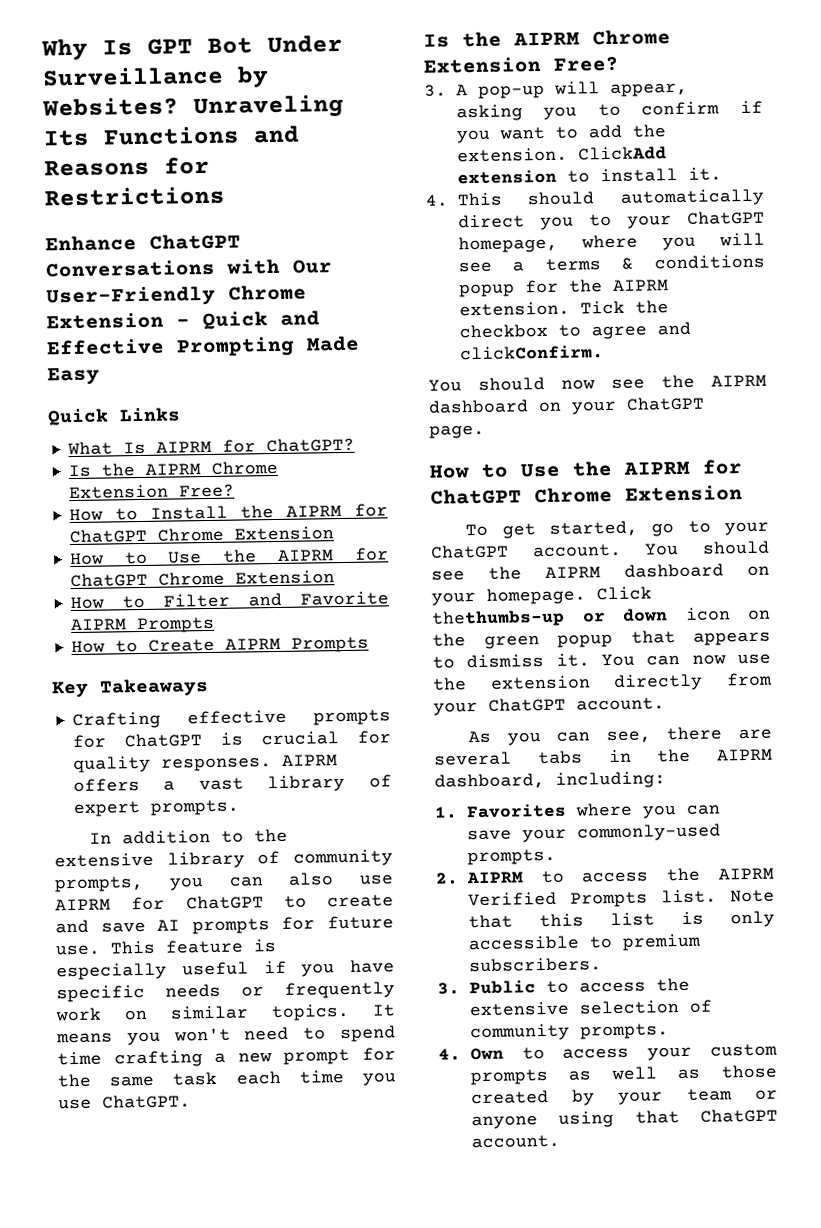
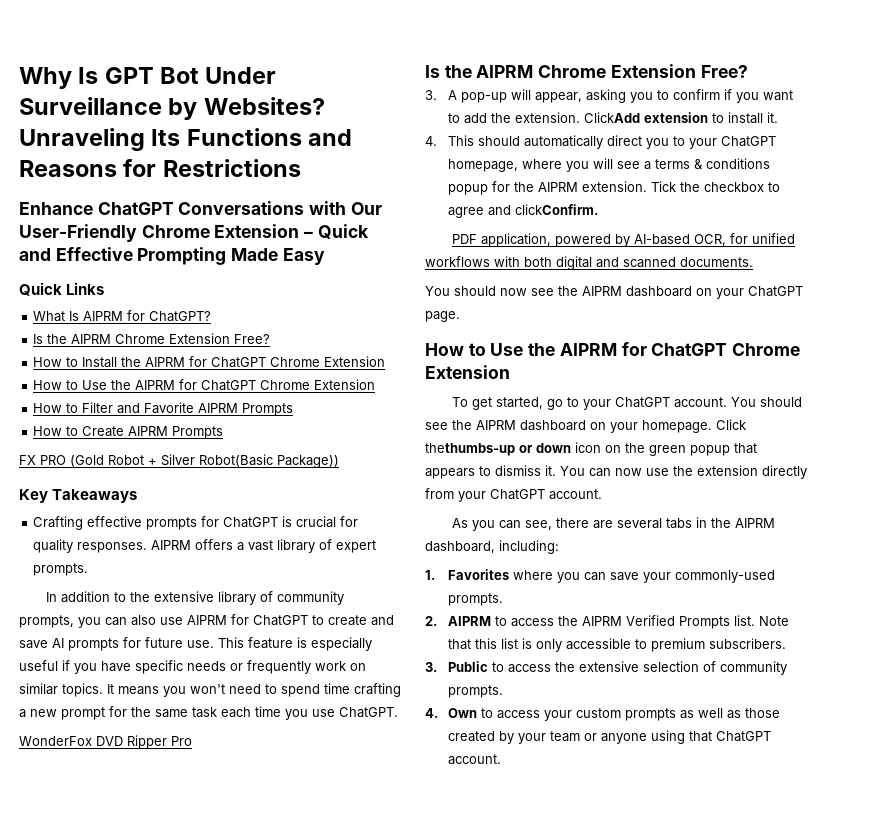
+ FX PRO (Gold Robot + Silver Robot(Basic Package))
+ WonderFox DVD Ripper Pro
+ PDF application, powered by AI-based OCR, for unified workflows with both digital and scanned documents.

